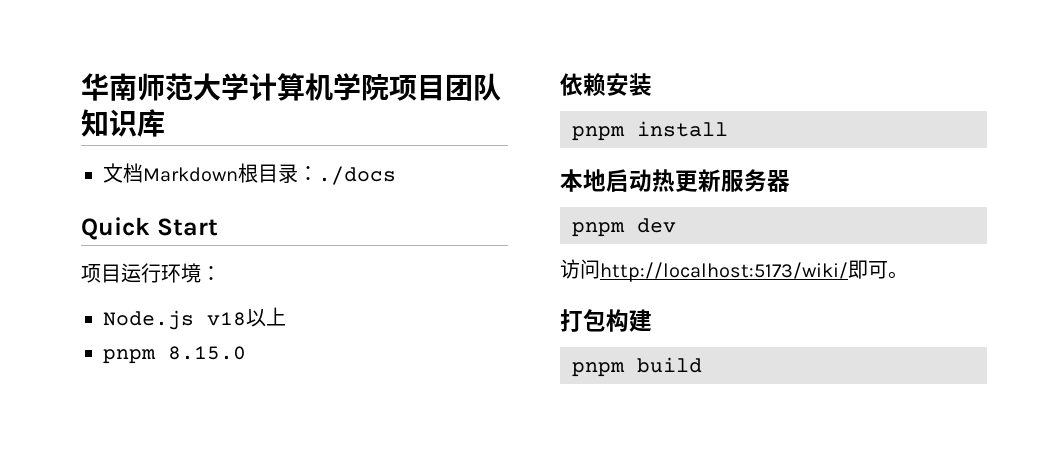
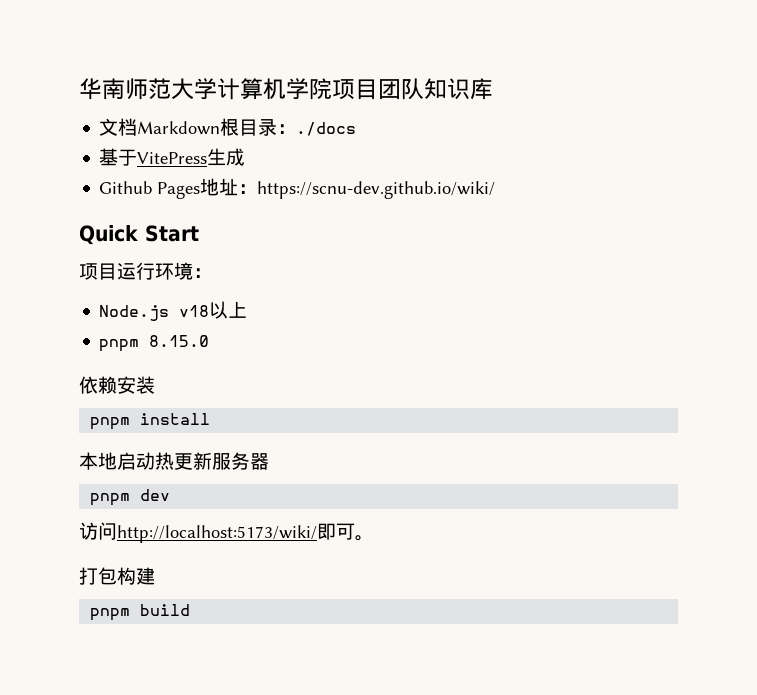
+ 基于VitePress生成
+ Github Pages地址：https://scnu-dev.github.io/wiki/

